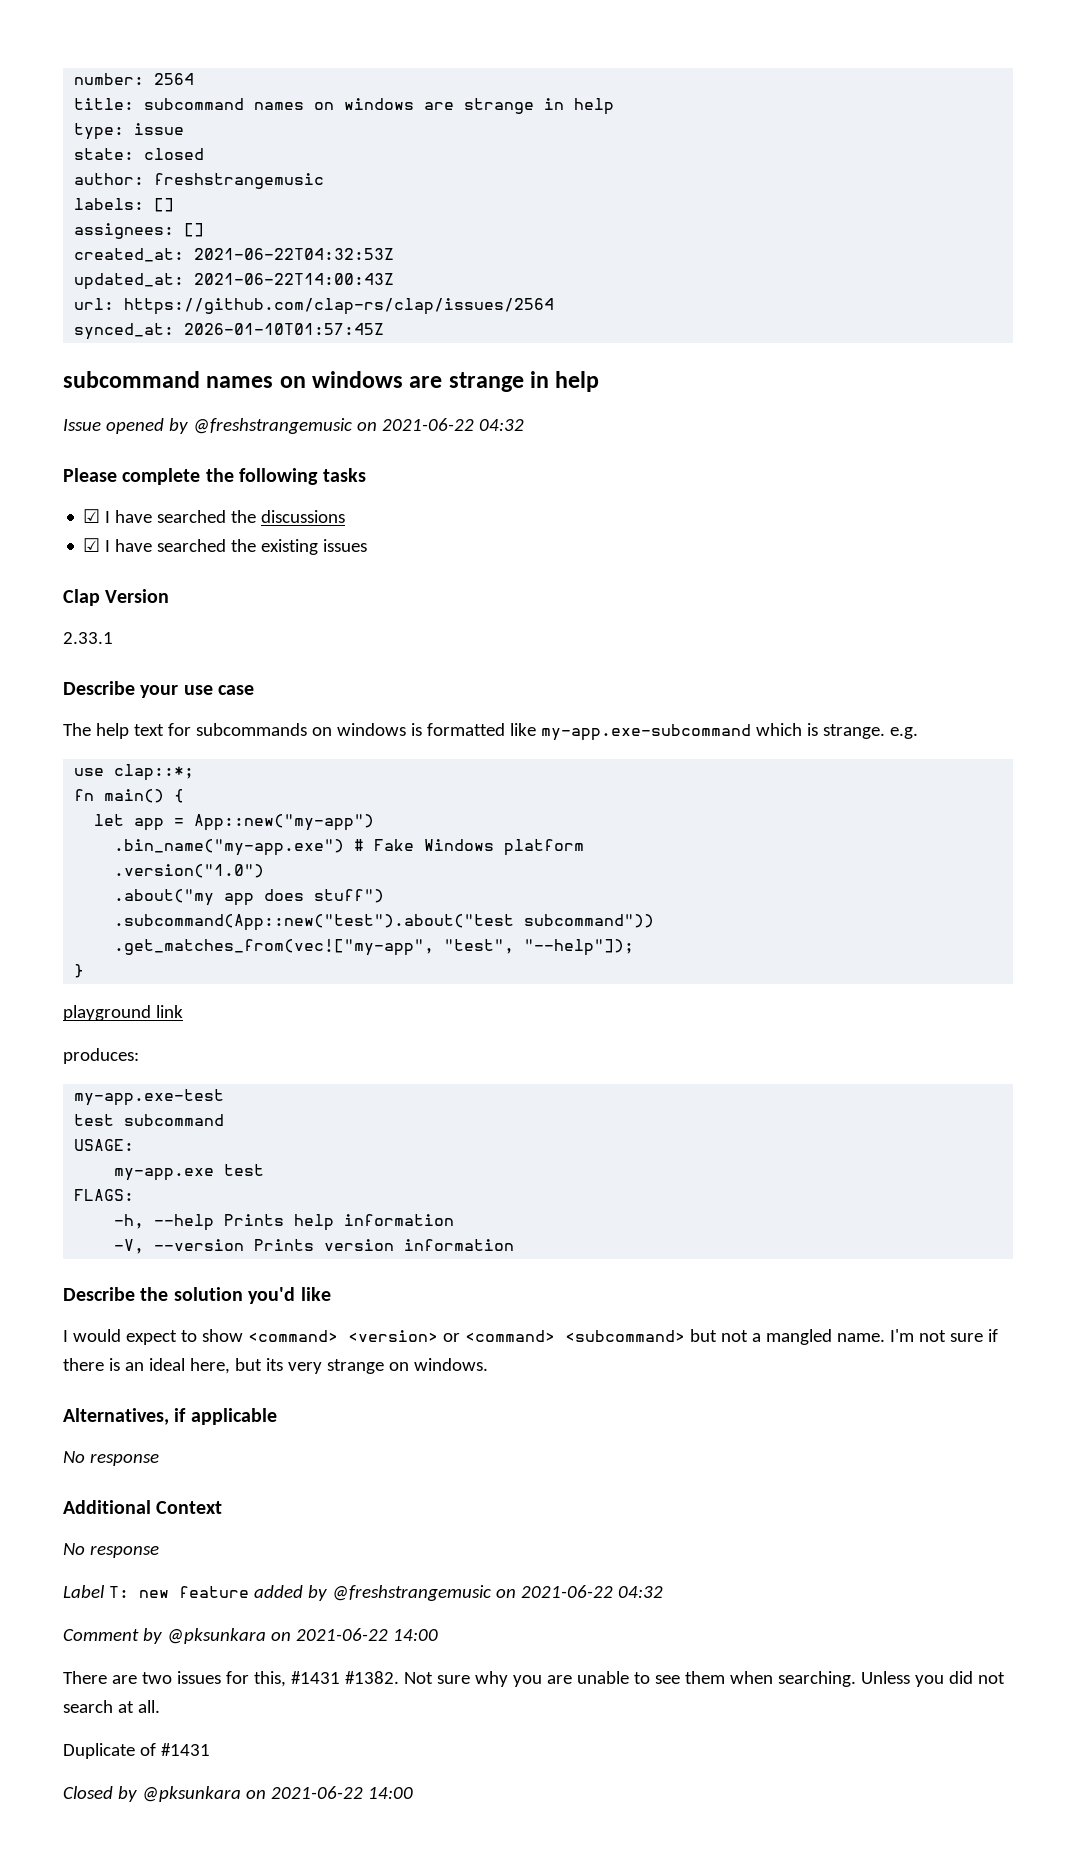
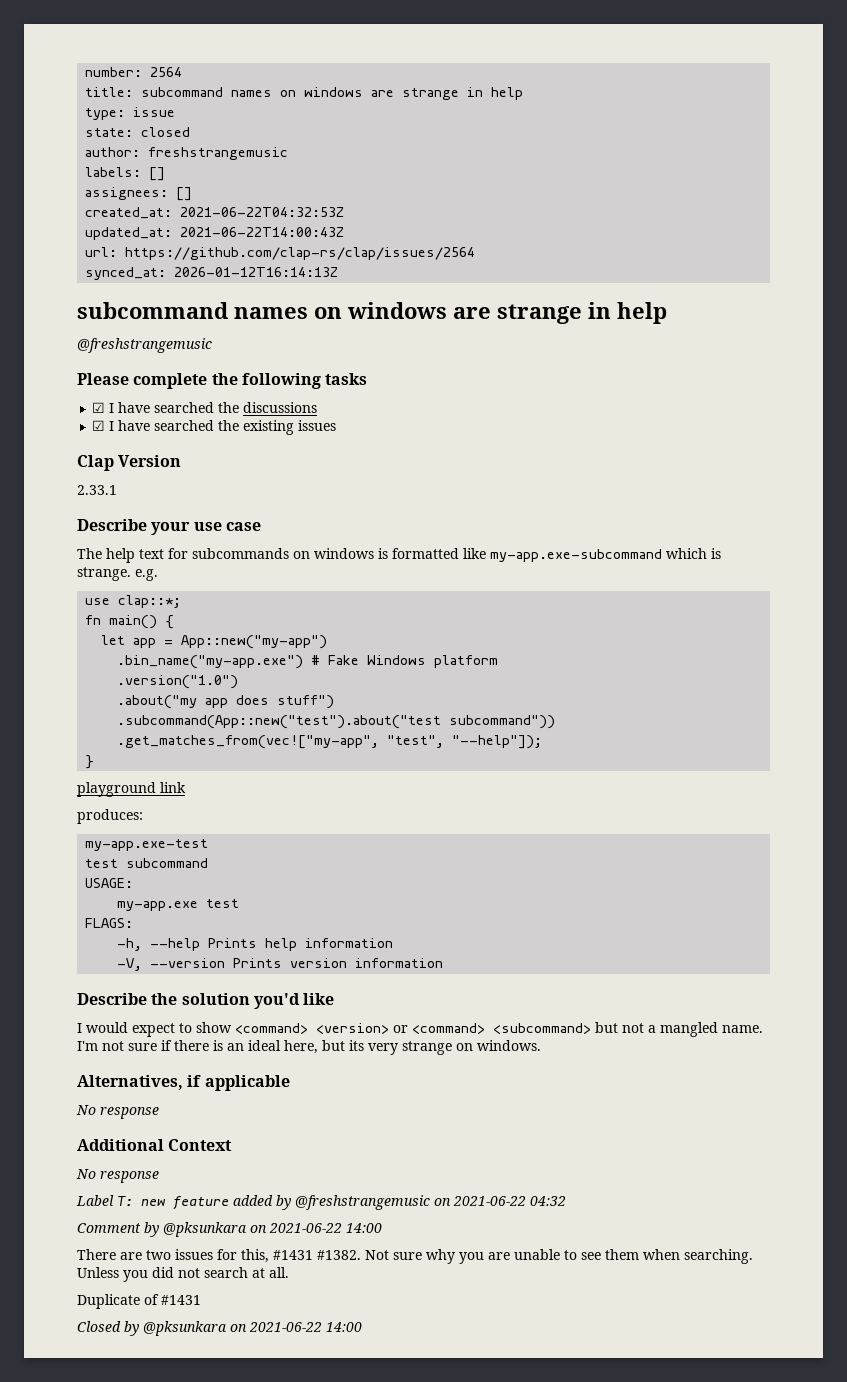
- synced_at: 2026-01-10T01:57:45Z
+ synced_at: 2026-01-12T16:14:13Z
  subcommand names on windows are strange in help
- Issue opened by @freshstrangemusic on 2021-06-22 04:32
+ @freshstrangemusic

